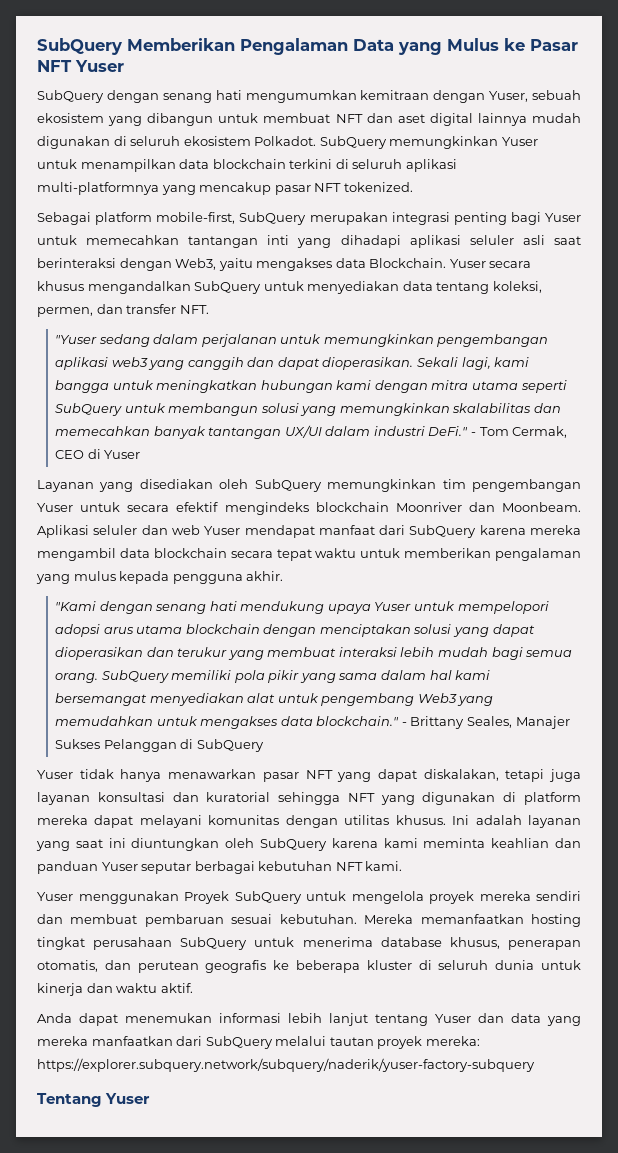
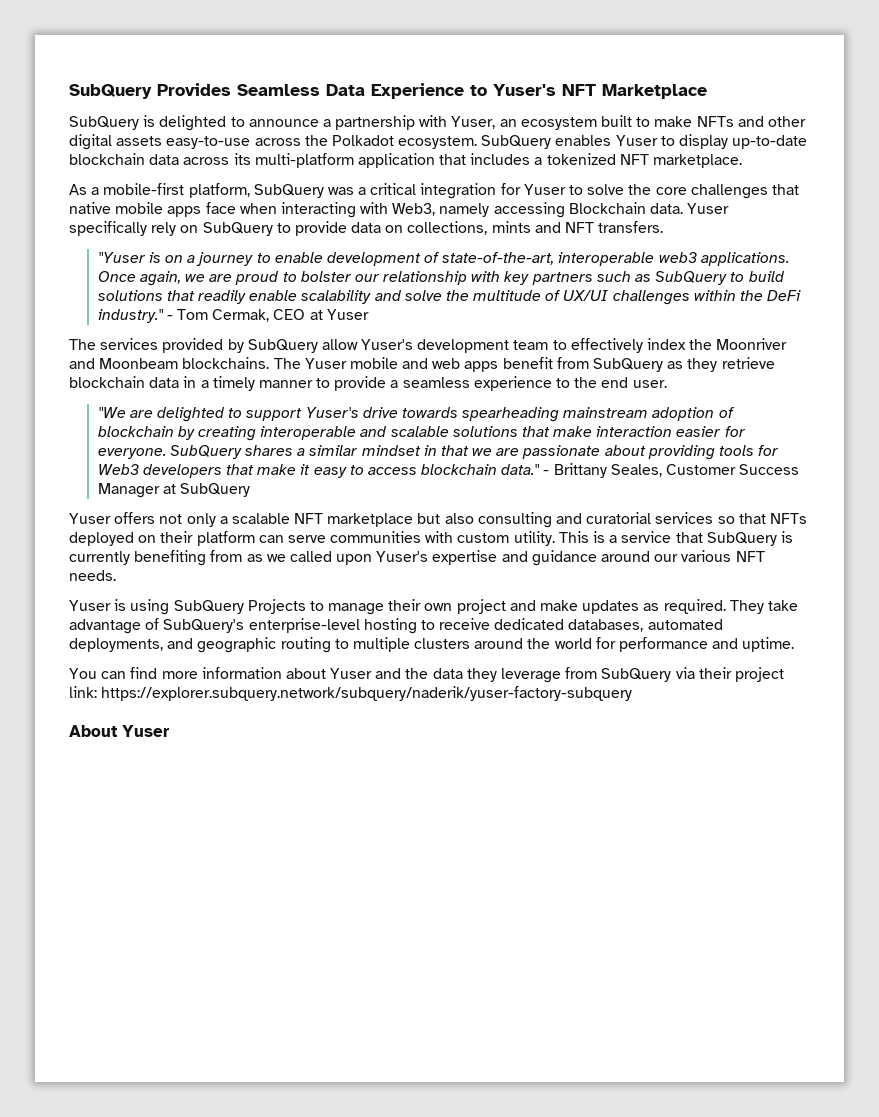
- SubQuery Memberikan Pengalaman Data yang Mulus ke Pasar NFT Yuser
- SubQuery dengan senang hati mengumumkan kemitraan dengan Yuser, sebuah ekosistem yang dibangun untuk membuat NFT dan aset digital lainnya mudah digunakan di seluruh ekosistem Polkadot. SubQuery memungkinkan Yuser untuk menampilkan data blockchain terkini di seluruh aplikasi multi-platformnya yang mencakup pasar NFT tokenized.
- Sebagai platform mobile-first, SubQuery merupakan integrasi penting bagi Yuser untuk memecahkan tantangan inti yang dihadapi aplikasi seluler asli saat berinteraksi dengan Web3, yaitu mengakses data Blockchain. Yuser secara khusus mengandalkan SubQuery untuk menyediakan data tentang koleksi, permen, dan transfer NFT.
- "Yuser sedang dalam perjalanan untuk memungkinkan pengembangan aplikasi web3 yang canggih dan dapat dioperasikan. Sekali lagi, kami bangga untuk meningkatkan hubungan kami dengan mitra utama seperti SubQuery untuk membangun solusi yang memungkinkan skalabilitas dan memecahkan banyak tantangan UX/UI dalam industri DeFi."
+ SubQuery Provides Seamless Data Experience to Yuser's NFT Marketplace
+ SubQuery is delighted to announce a partnership with Yuser, an ecosystem built to make NFTs and other digital assets easy-to-use across the Polkadot ecosystem. SubQuery enables Yuser to display up-to-date blockchain data across its multi-platform application that includes a tokenized NFT marketplace.
+ As a mobile-first platform, SubQuery was a critical integration for Yuser to solve the core challenges that native mobile apps face when interacting with Web3, namely accessing Blockchain data. Yuser specifically rely on SubQuery to provide data on collections, mints and NFT transfers.
+ "Yuser is on a journey to enable development of state-of-the-art, interoperable web3 applications. Once again, we are proud to bolster our relationship with key partners such as SubQuery to build solutions that readily enable scalability and solve the multitude of UX/UI challenges within the DeFi industry."
- - Tom Cermak, CEO di Yuser
- Layanan yang disediakan oleh SubQuery memungkinkan tim pengembangan Yuser untuk secara efektif mengindeks blockchain Moonriver dan Moonbeam. Aplikasi seluler dan web Yuser mendapat manfaat dari SubQuery karena mereka mengambil data blockchain secara tepat waktu untuk memberikan pengalaman yang mulus kepada pengguna akhir.
- "Kami dengan senang hati mendukung upaya Yuser untuk mempelopori adopsi arus utama blockchain dengan menciptakan solusi yang dapat dioperasikan dan terukur yang membuat interaksi lebih mudah bagi semua orang. SubQuery memiliki pola pikir yang sama dalam hal kami bersemangat menyediakan alat untuk pengembang Web3 yang memudahkan untuk mengakses data blockchain." - Brittany Seales, Manajer Sukses Pelanggan di SubQuery
- Yuser tidak hanya menawarkan pasar NFT yang dapat diskalakan, tetapi juga layanan konsultasi dan kuratorial sehingga NFT yang digunakan di platform mereka dapat melayani komunitas dengan utilitas khusus. Ini adalah layanan yang saat ini diuntungkan oleh SubQuery karena kami meminta keahlian dan panduan Yuser seputar berbagai kebutuhan NFT kami.
- Yuser menggunakan Proyek SubQuery untuk mengelola proyek mereka sendiri dan membuat pembaruan sesuai kebutuhan. Mereka memanfaatkan hosting tingkat perusahaan SubQuery untuk menerima database khusus, penerapan otomatis, dan perutean geografis ke beberapa kluster di seluruh dunia untuk kinerja dan waktu aktif.
- Anda dapat menemukan informasi lebih lanjut tentang Yuser dan data yang mereka manfaatkan dari SubQuery melalui tautan proyek mereka: https://explorer.subquery.network/subquery/naderik/yuser-factory-subquery
+ - Tom Cermak, CEO at Yuser
+ The services provided by SubQuery allow Yuser's development team to effectively index the Moonriver and Moonbeam blockchains. The Yuser mobile and web apps benefit from SubQuery as they retrieve blockchain data in a timely manner to provide a seamless experience to the end user.
+ "We are delighted to support Yuser's drive towards spearheading mainstream adoption of blockchain by creating interoperable and scalable solutions that make interaction easier for everyone. SubQuery shares a similar mindset in that we are passionate about providing tools for Web3 developers that make it easy to access blockchain data." - Brittany Seales, Customer Success Manager at SubQuery
+ Yuser offers not only a scalable NFT marketplace but also consulting and curatorial services so that NFTs deployed on their platform can serve communities with custom utility. This is a service that SubQuery is currently benefiting from as we called upon Yuser's expertise and guidance around our various NFT needs.
+ Yuser is using SubQuery Projects to manage their own project and make updates as required. They take advantage of SubQuery's enterprise-level hosting to receive dedicated databases, automated deployments, and geographic routing to multiple clusters around the world for performance and uptime.
+ You can find more information about Yuser and the data they leverage from SubQuery via their project link: https://explorer.subquery.network/subquery/naderik/yuser-factory-subquery
- Tentang Yuser
+ About Yuser

